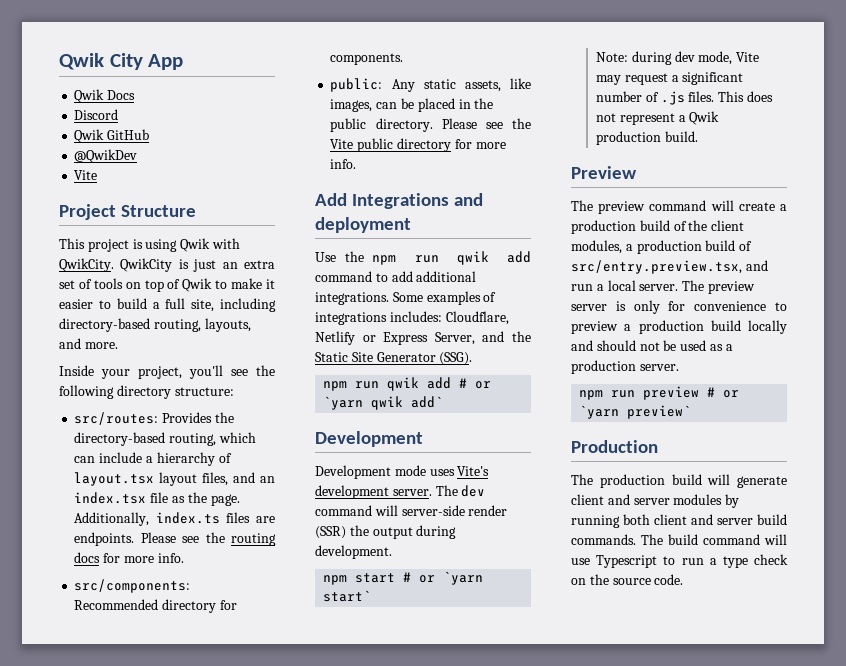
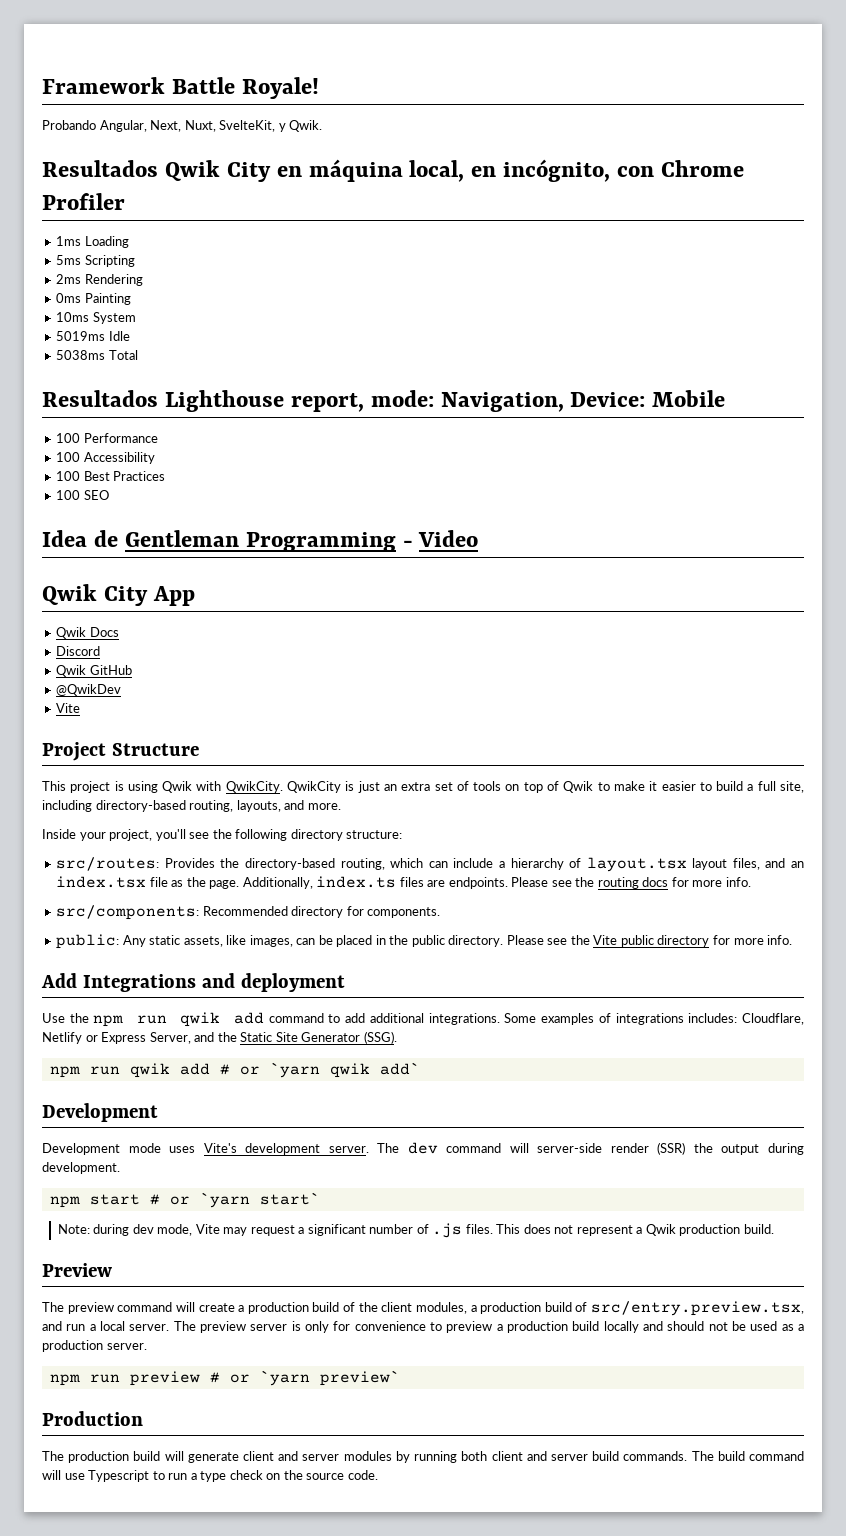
+ Framework Battle Royale!
+ Probando Angular, Next, Nuxt, SvelteKit, y Qwik.
+ Resultados Qwik City en máquina local, en incógnito, con Chrome Profiler
+ 1ms Loading
+ 5ms Scripting
+ 2ms Rendering
+ 0ms Painting
+ 10ms System
+ 5019ms Idle
+ 5038ms Total
+ Resultados Lighthouse report, mode: Navigation, Device: Mobile
+ 100 Performance
+ 100 Accessibility
+ 100 Best Practices
+ 100 SEO
+ Idea de Gentleman Programming - Video

